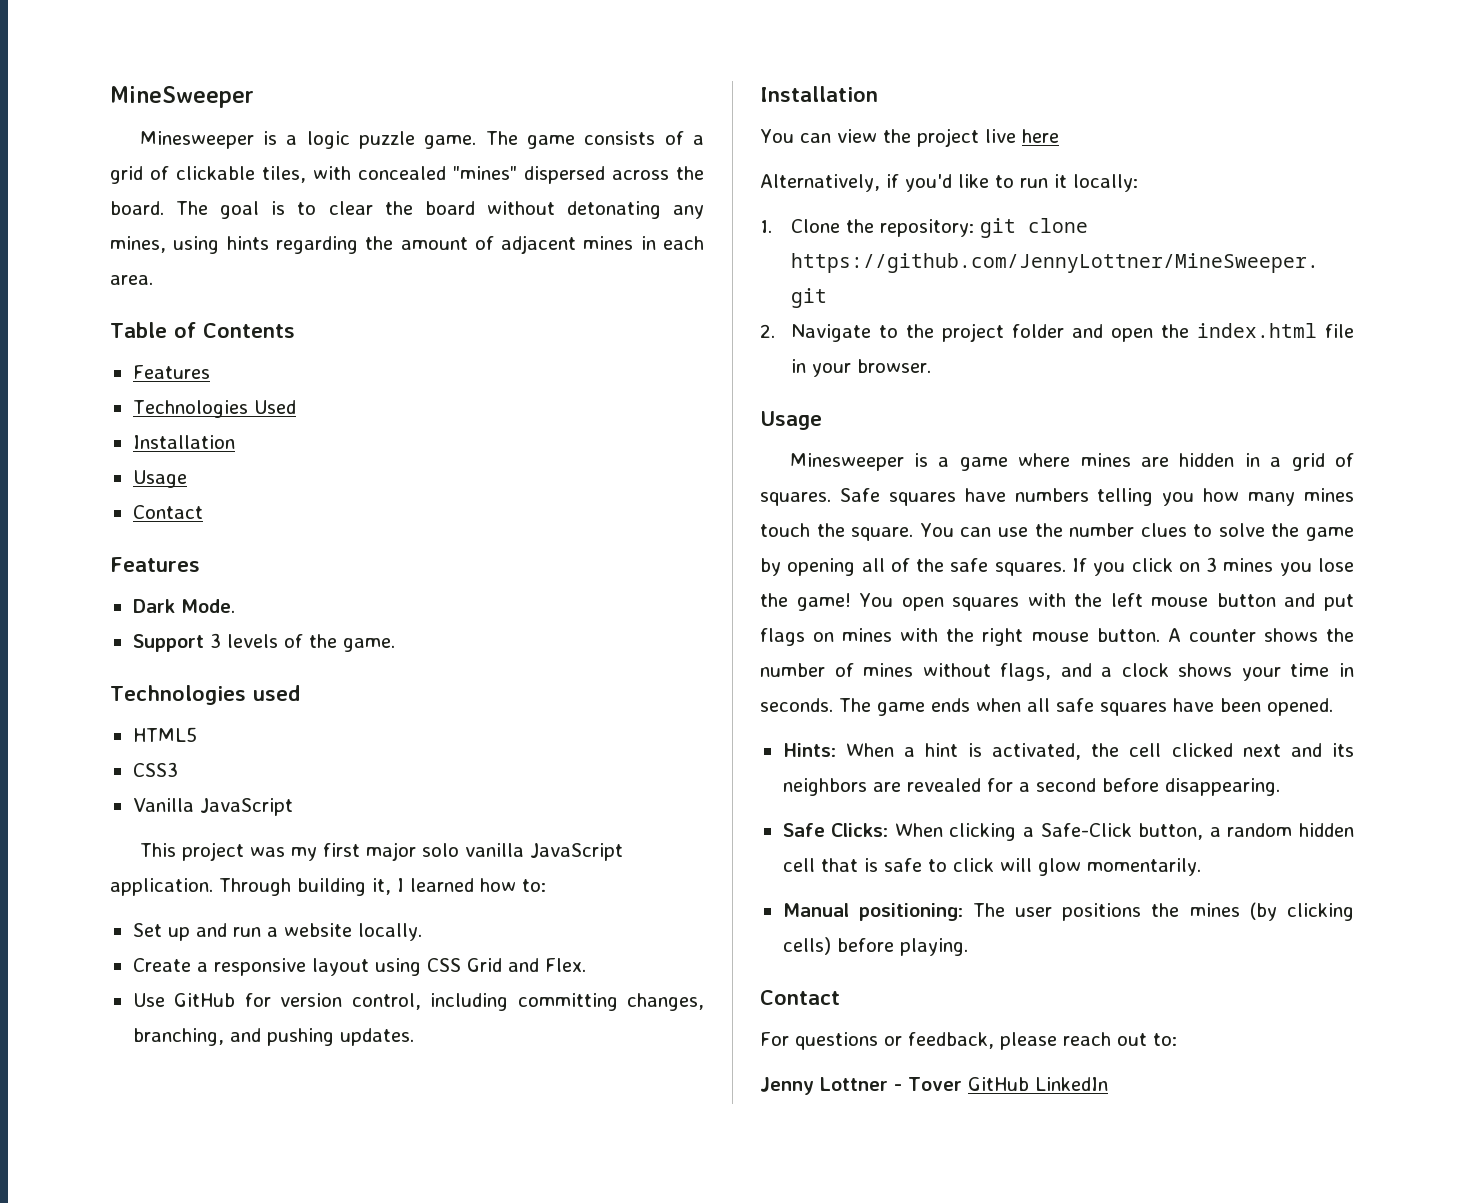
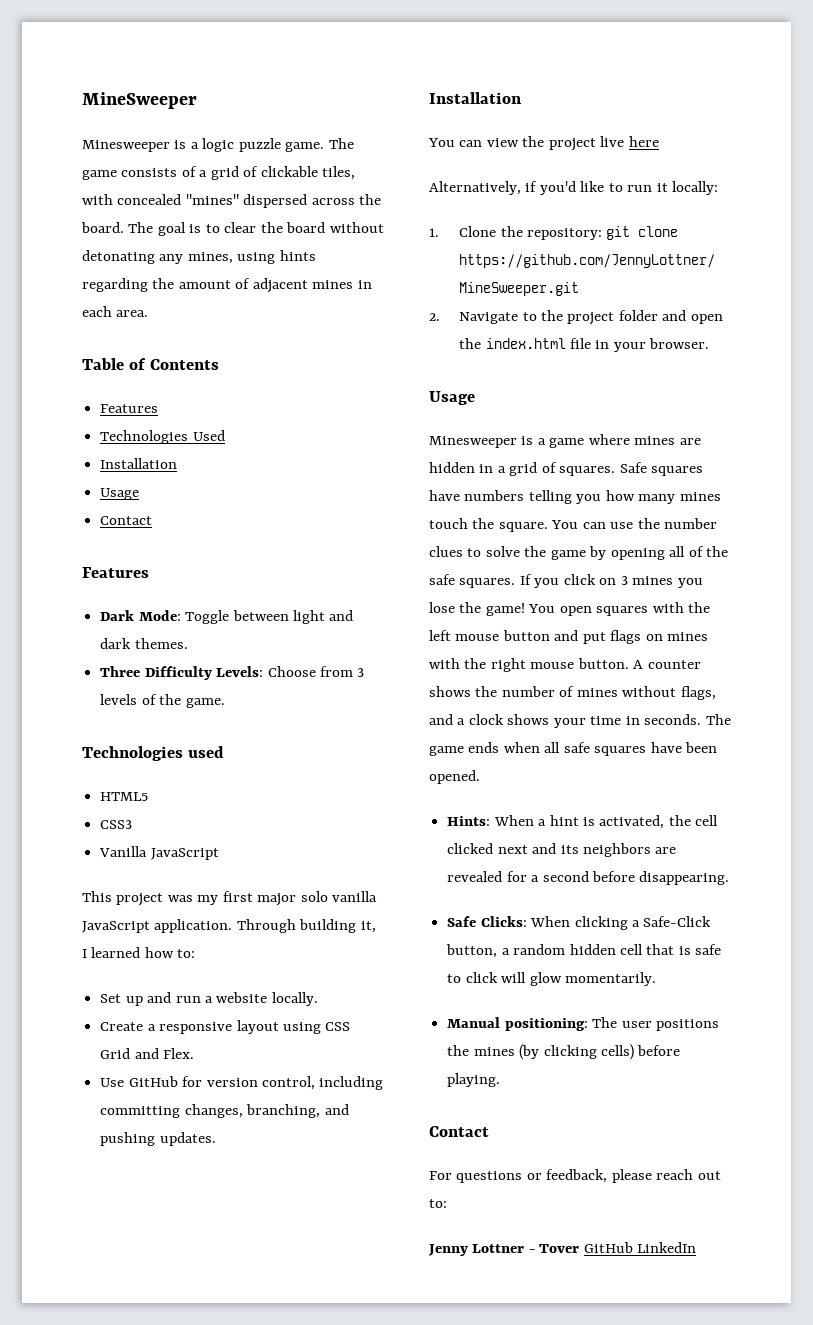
- Dark Mode.
- Support 3 levels of the game.
+ Dark Mode: Toggle between light and dark themes.
+ Three Difficulty Levels: Choose from 3 levels of the game.

